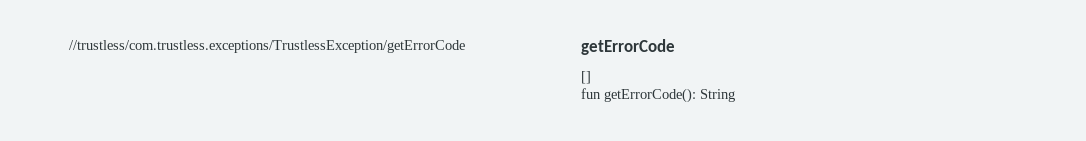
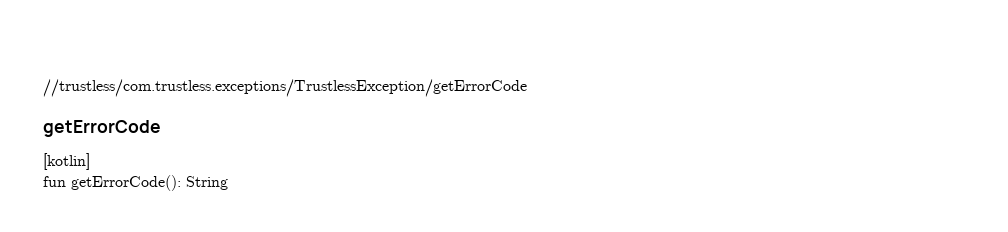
- []
+ [kotlin]

